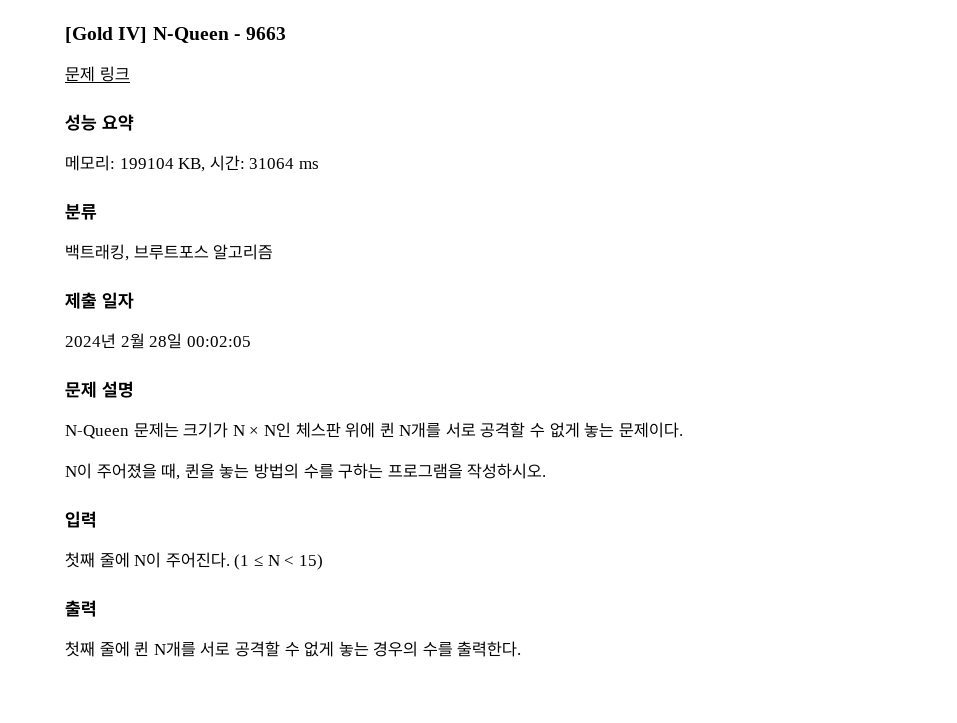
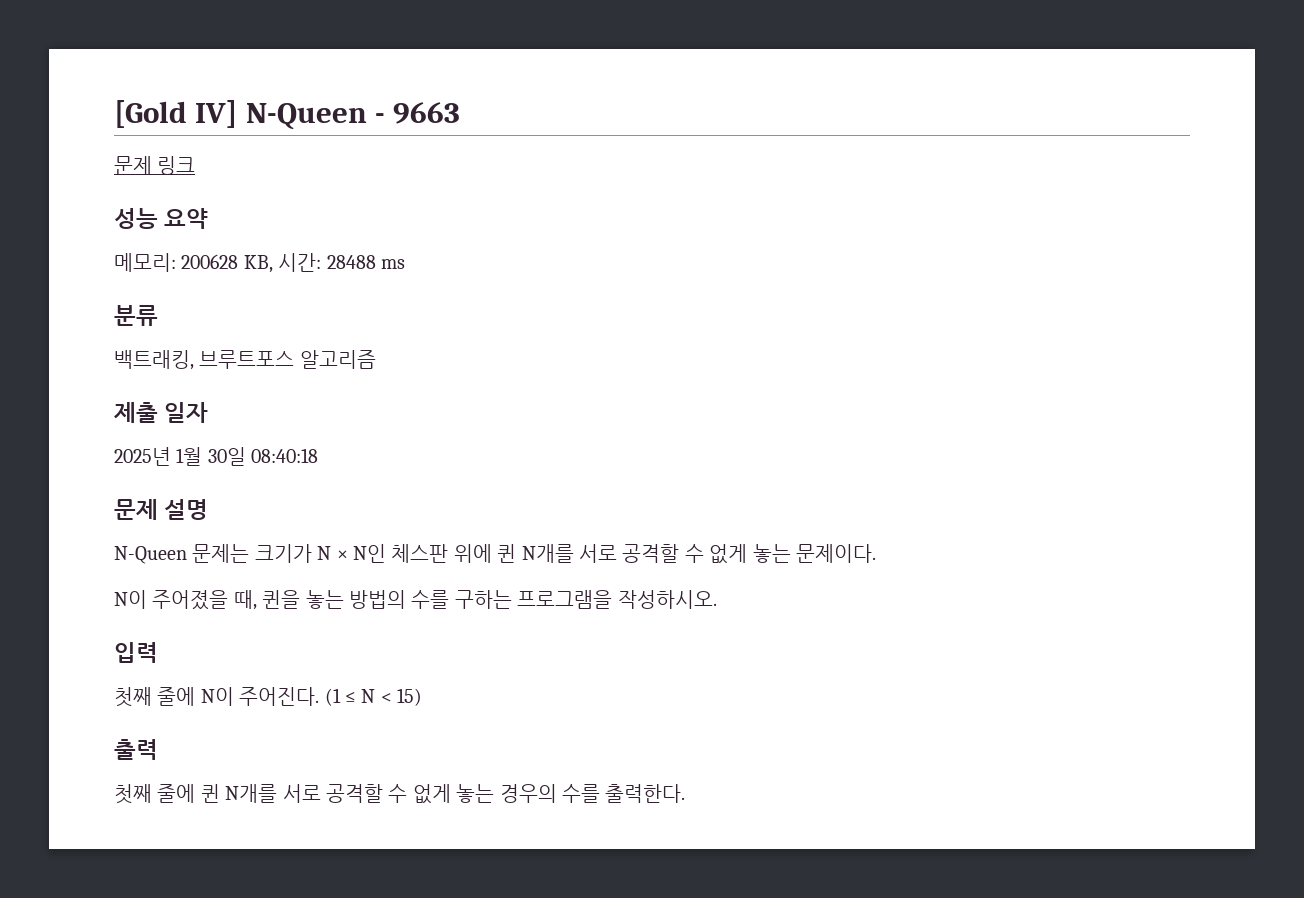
- 메모리: 199104 KB, 시간: 31064 ms
+ 메모리: 200628 KB, 시간: 28488 ms
- 2024년 2월 28일 00:02:05
+ 2025년 1월 30일 08:40:18

